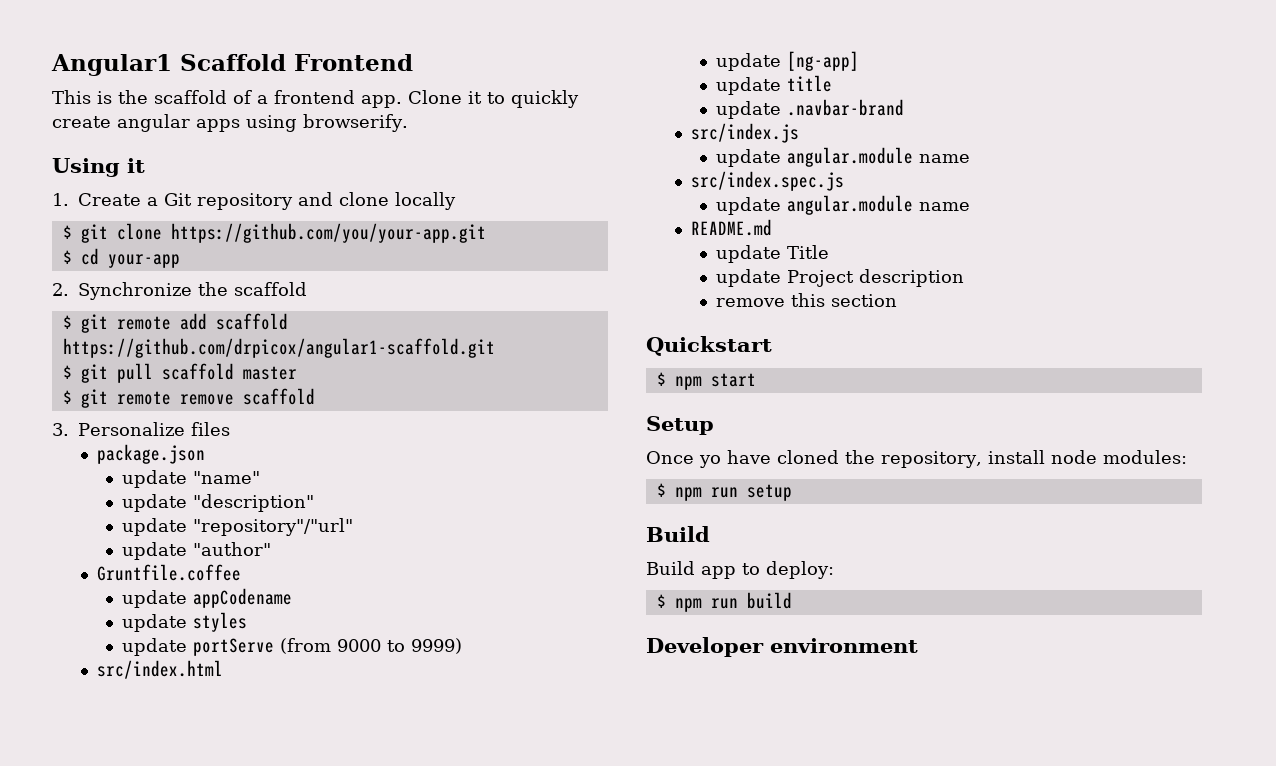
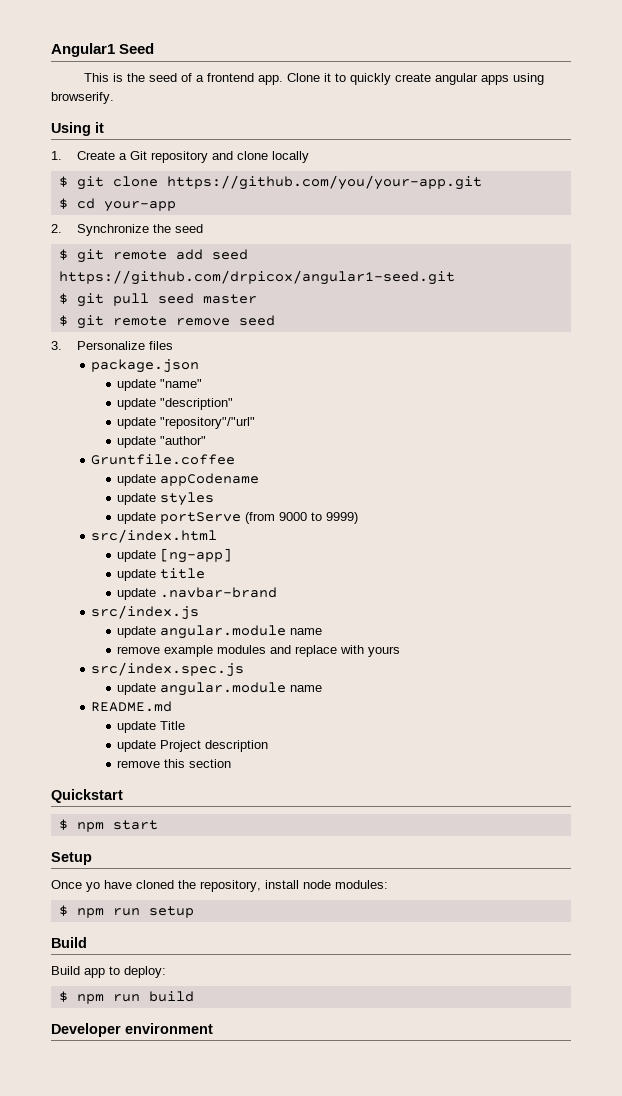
- Angular1 Scaffold Frontend
+ Angular1 Seed
- This is the scaffold of a frontend app.
+ This is the seed of a frontend app.
- 2. Synchronize the scaffold
+ 2. Synchronize the seed
- $ git remote add scaffold https://github.com/drpicox/angular1-scaffold.git
+ $ git remote add seed https://github.com/drpicox/angular1-seed.git
- $ git pull scaffold master
+ $ git pull seed master
- $ git remote remove scaffold
+ $ git remote remove seed
+ remove example modules and replace with yours

